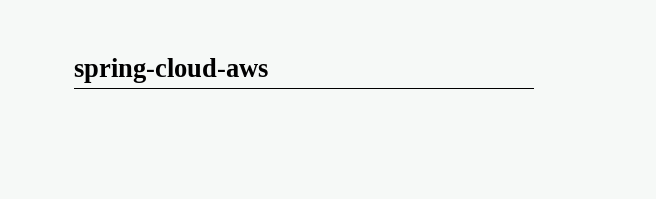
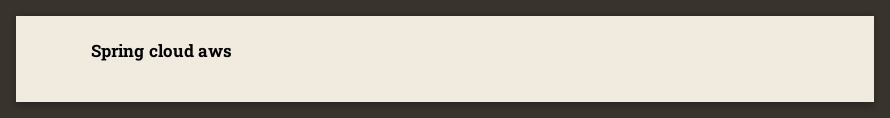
- spring-cloud-aws
+ Spring cloud aws

